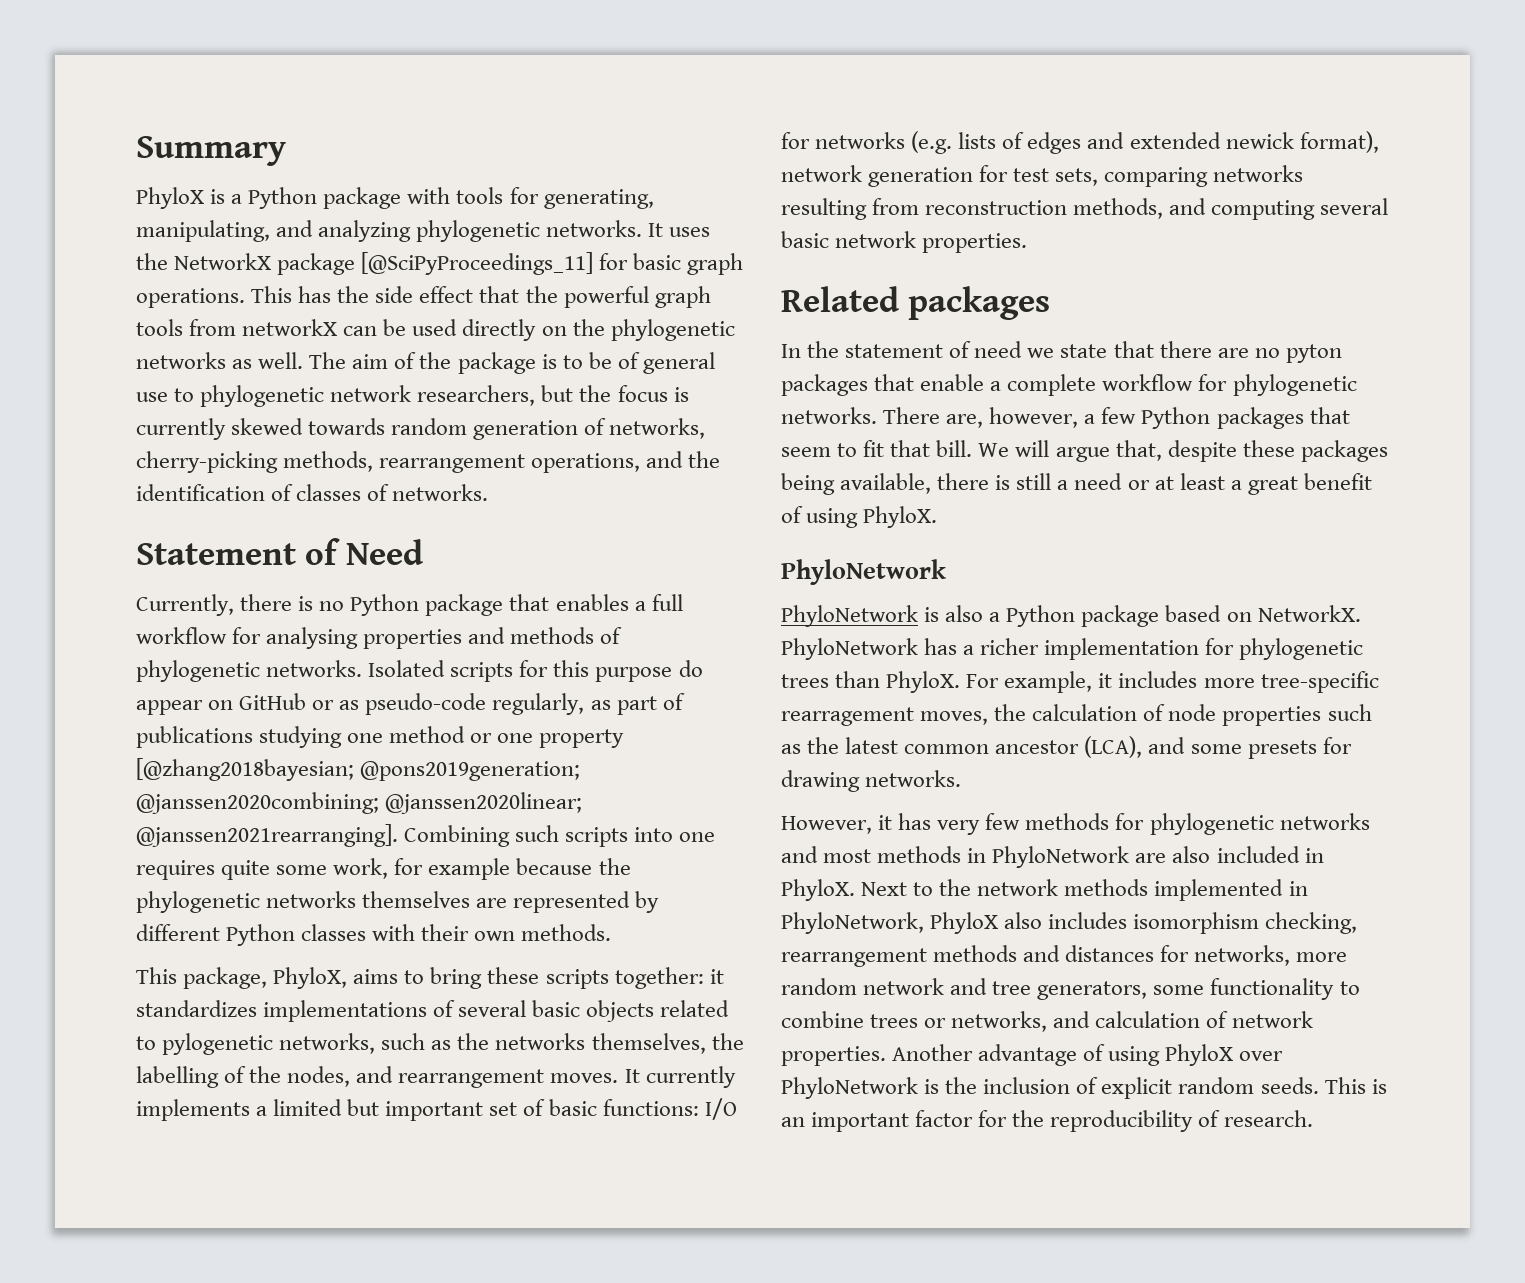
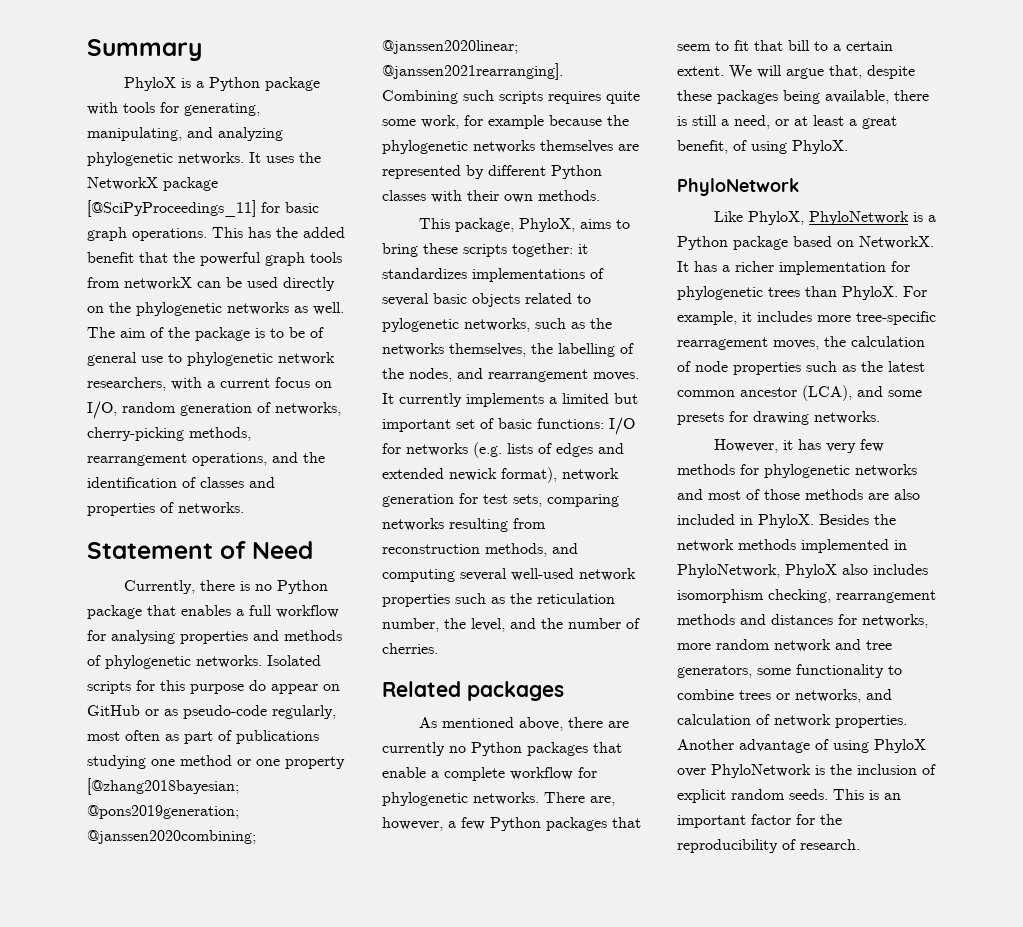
- This has the side effect that the powerful graph tools from networkX can be used directly on the phylogenetic networks as well.
+ This has the added benefit that the powerful graph tools from networkX can be used directly on the phylogenetic networks as well.
- The aim of the package is to be of general use to phylogenetic network researchers, but the focus is currently skewed towards random generation of networks, cherry-picking methods, rearrangement operations, and the identification of classes of networks.
+ The aim of the package is to be of general use to phylogenetic network researchers, with a current focus on I/O, random generation of networks, cherry-picking methods, rearrangement operations, and the identification of classes and properties of networks.
- Isolated scripts for this purpose do appear on GitHub or as pseudo-code regularly, as part of publications studying one method or one property [@zhang2018bayesian; @pons2019generation; @janssen2020combining; @janssen2020linear; @janssen2021rearranging].
+ Isolated scripts for this purpose do appear on GitHub or as pseudo-code regularly, most often as part of publications studying one method or one property [@zhang2018bayesian; @pons2019generation; @janssen2020combining; @janssen2020linear; @janssen2021rearranging].
- Combining such scripts into one requires quite some work, for example because the phylogenetic networks themselves are represented by different Python classes with their own methods.
+ Combining such scripts requires quite some work, for example because the phylogenetic networks themselves are represented by different Python classes with their own methods.
- It currently implements a limited but important set of basic functions: I/O for networks (e.g. lists of edges and extended newick format), network generation for test sets, comparing networks resulting from reconstruction methods, and computing several basic network properties.
+ It currently implements a limited but important set of basic functions: I/O for networks (e.g. lists of edges and extended newick format), network generation for test sets, comparing networks resulting from reconstruction methods, and computing several well-used network properties such as the reticulation number, the level, and the number of cherries.
  Related packages
- In the statement of need we state that there are no pyton packages that enable a complete workflow for phylogenetic networks.
+ As mentioned above, there are currently no Python packages that enable a complete workflow for phylogenetic networks.
- There are, however, a few Python packages that seem to fit that bill.
+ There are, however, a few Python packages that seem to fit that bill to a certain extent.
- We will argue that, despite these packages being available, there is still a need or at least a great benefit of using PhyloX.
+ We will argue that, despite these packages being available, there is still a need, or at least a great benefit, of using PhyloX.
- PhyloNetwork is also a Python package based on NetworkX.
+ Like PhyloX, PhyloNetwork is a Python package based on NetworkX.
- PhyloNetwork has a richer implementation for phylogenetic trees than PhyloX.
+ It has a richer implementation for phylogenetic trees than PhyloX.
- However, it has very few methods for phylogenetic networks and most methods in PhyloNetwork are also included in PhyloX.
+ However, it has very few methods for phylogenetic networks and most of those methods are also included in PhyloX.
- Next to the network methods implemented in PhyloNetwork, PhyloX also includes isomorphism checking, rearrangement methods and distances for networks, more random network and tree generators, some functionality to combine trees or networks, and calculation of network properties.
+ Besides the network methods implemented in PhyloNetwork, PhyloX also includes isomorphism checking, rearrangement methods and distances for networks, more random network and tree generators, some functionality to combine trees or networks, and calculation of network properties.

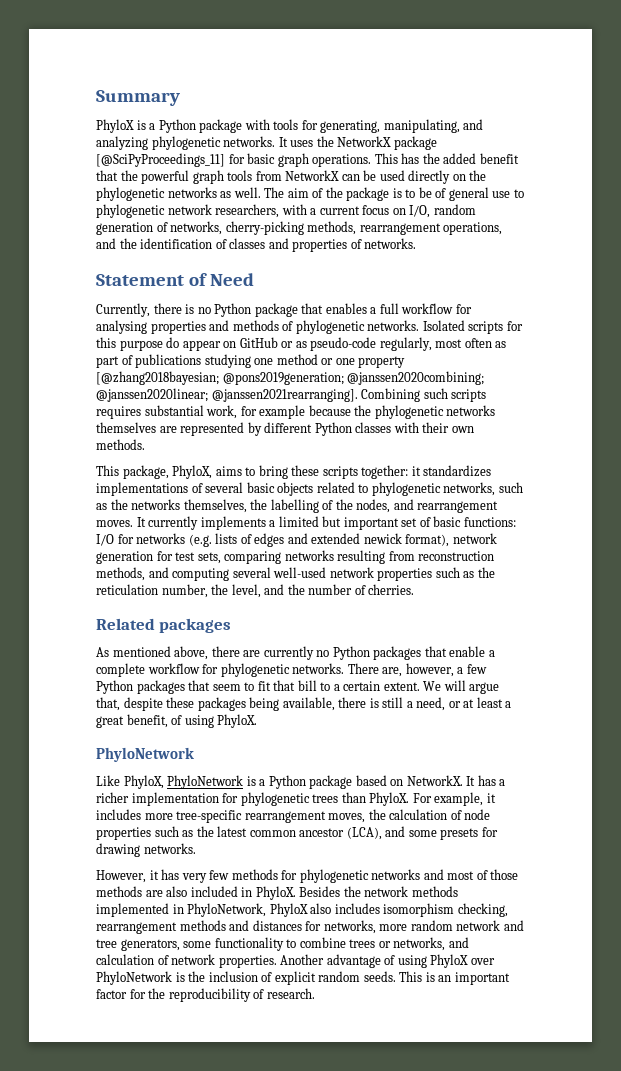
- This has the added benefit that the powerful graph tools from networkX can be used directly on the phylogenetic networks as well.
+ This has the added benefit that the powerful graph tools from NetworkX can be used directly on the phylogenetic networks as well.
- Combining such scripts requires quite some work, for example because the phylogenetic networks themselves are represented by different Python classes with their own methods.
+ Combining such scripts requires substantial work, for example because the phylogenetic networks themselves are represented by different Python classes with their own methods.
- This package, PhyloX, aims to bring these scripts together: it standardizes implementations of several basic objects related to pylogenetic networks, such as the networks themselves, the labelling of the nodes, and rearrangement moves.
+ This package, PhyloX, aims to bring these scripts together: it standardizes implementations of several basic objects related to phylogenetic networks, such as the networks themselves, the labelling of the nodes, and rearrangement moves.
- For example, it includes more tree-specific rearragement moves, the calculation of node properties such as the latest common ancestor (LCA), and some presets for drawing networks.
+ For example, it includes more tree-specific rearrangement moves, the calculation of node properties such as the latest common ancestor (LCA), and some presets for drawing networks.

